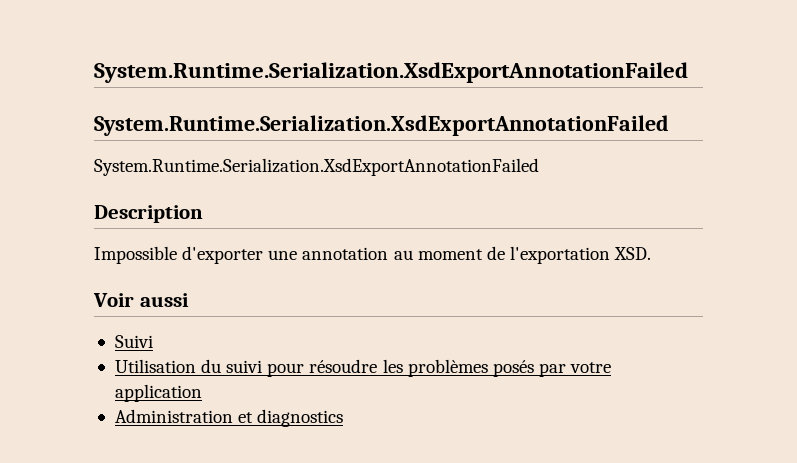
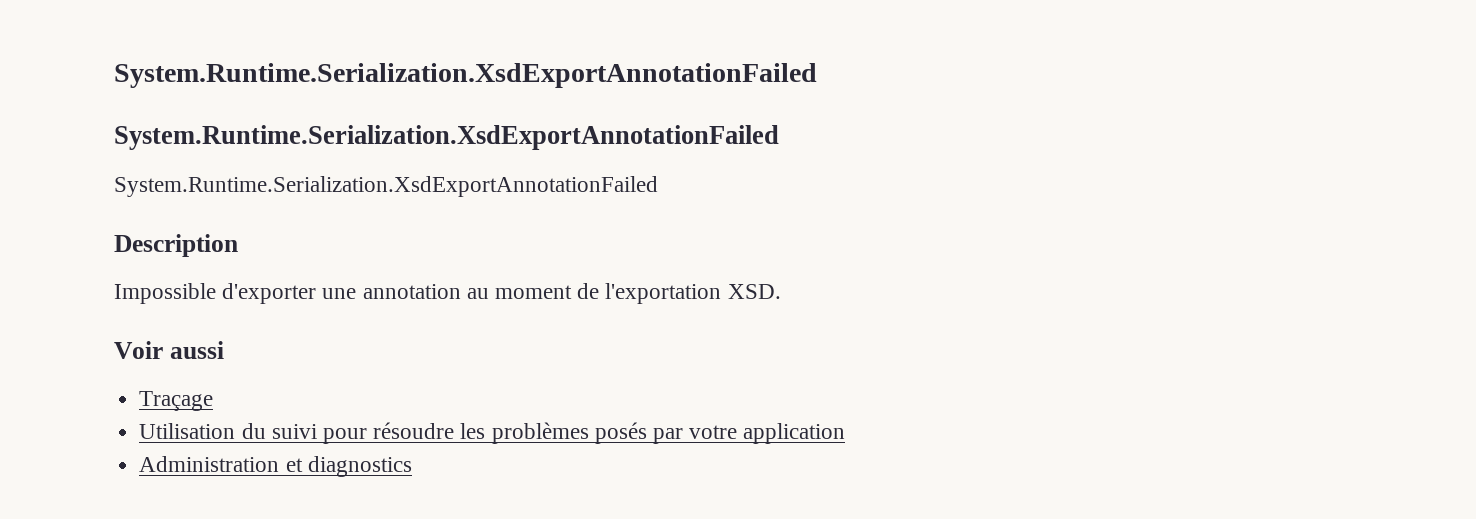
- Suivi
+ Traçage

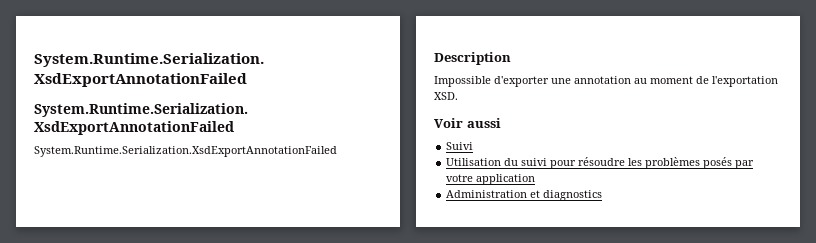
- Traçage
+ Suivi

